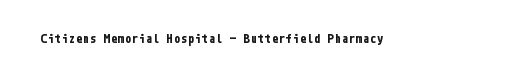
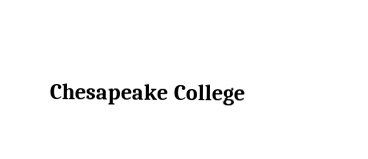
- Citizens Memorial Hospital - Butterfield Pharmacy
+ Chesapeake College

